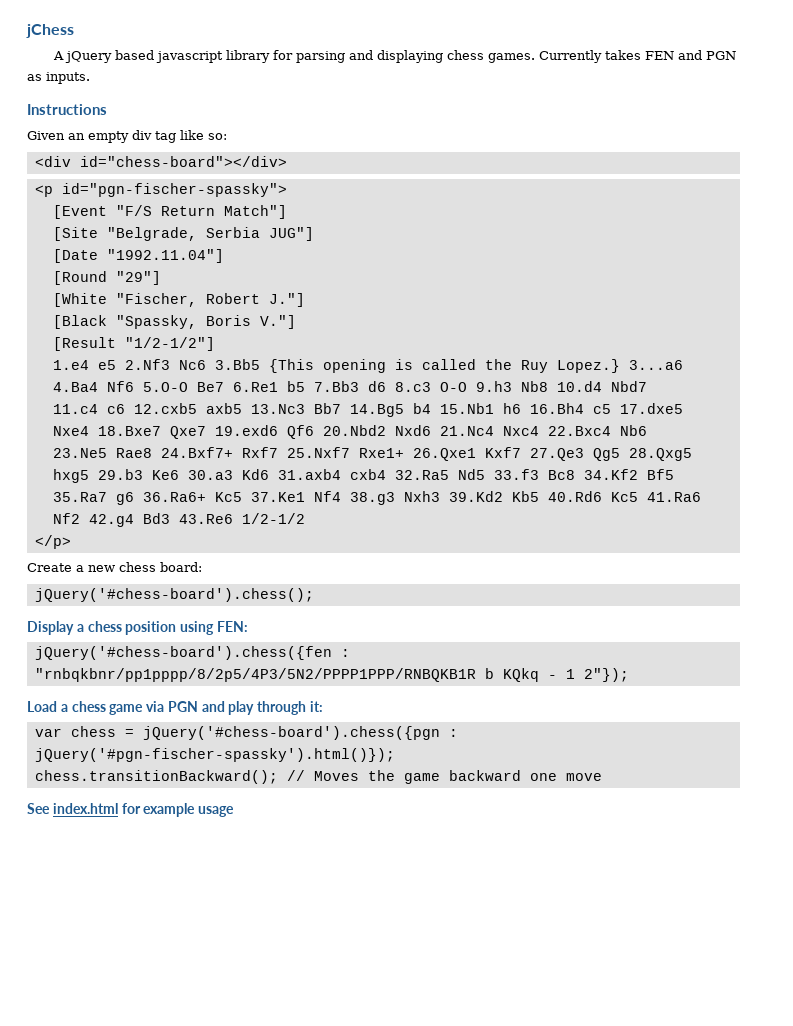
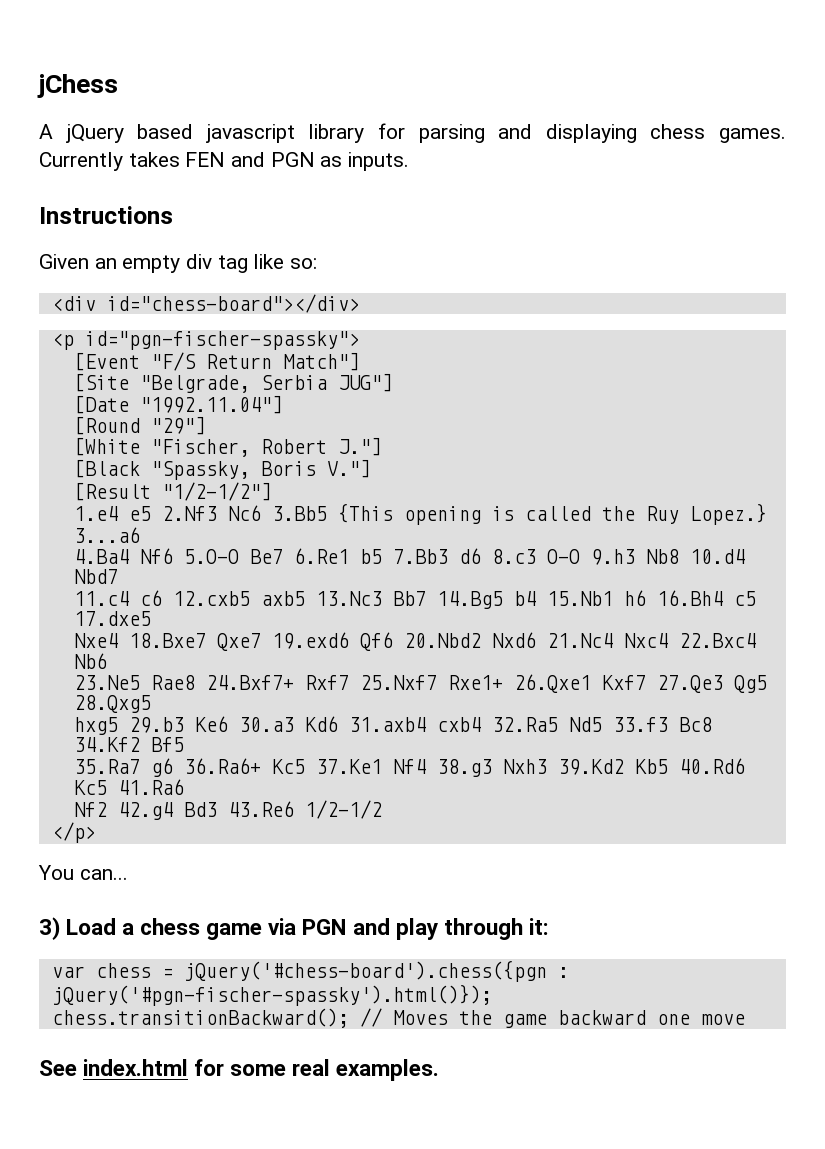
- Create a new chess board:
- jQuery('#chess-board').chess();
- Display a chess position using FEN:
- jQuery('#chess-board').chess({fen : "rnbqkbnr/pp1pppp/8/2p5/4P3/5N2/PPPP1PPP/RNBQKB1R b KQkq - 1 2"});
- Load a chess game via PGN and play through it:
+ You can...
+ 3) Load a chess game via PGN and play through it:
- See index.html for example usage
+ See index.html for some real examples.

